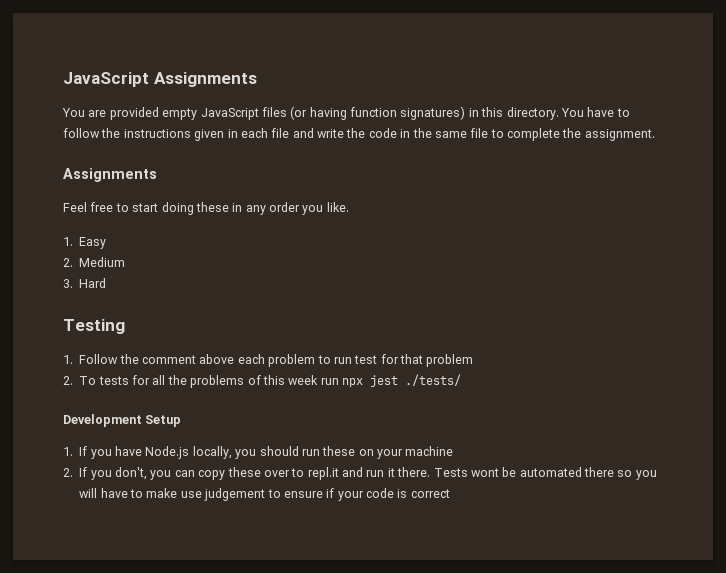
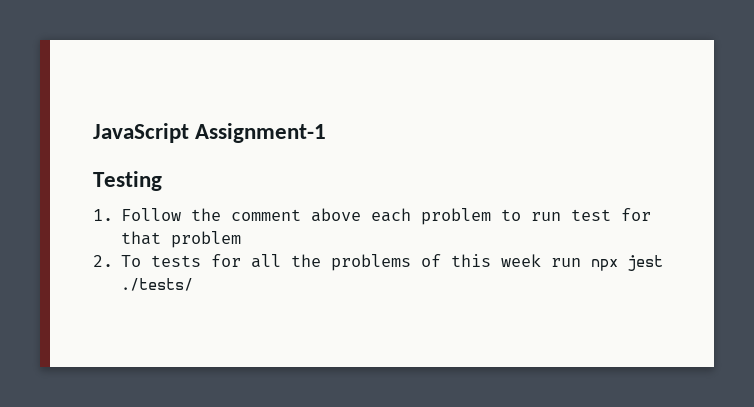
- JavaScript Assignments
- You are provided empty JavaScript files (or having function signatures) in this directory. You have to follow the instructions given in each file and write the code in the same file to complete the assignment.
- Assignments
- Feel free to start doing these in any order you like.
- 1. Easy
- 2. Medium
- 3. Hard
+ JavaScript Assignment-1
- Development Setup
- 1. If you have Node.js locally, you should run these on your machine
- 2. If you don't, you can copy these over to repl.it and run it there. Tests wont be automated there so you will have to make use judgement to ensure if your code is correct

